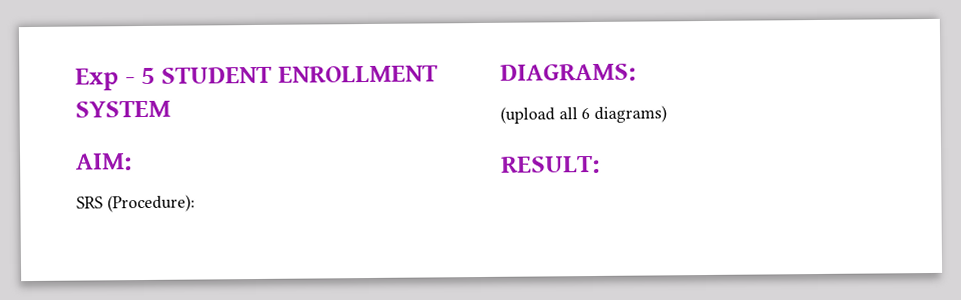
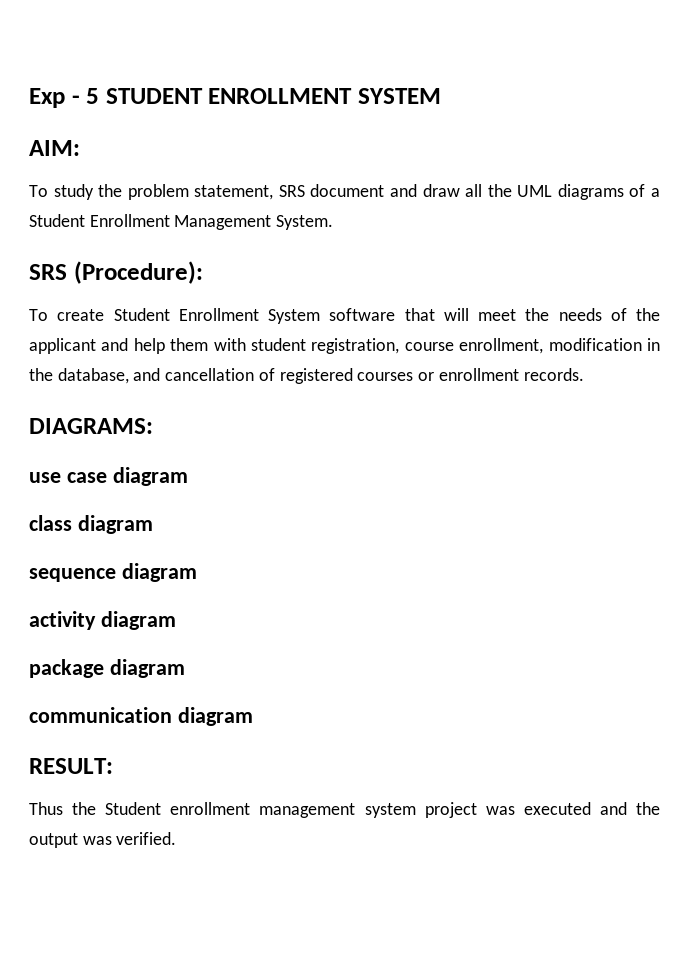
+ To study the problem statement, SRS document and draw all the UML diagrams of a Student Enrollment Management System.
  SRS (Procedure):
+ To create Student Enrollment System software that will meet the needs of the applicant and help them with student registration, course enrollment, modification in the database, and cancellation of registered courses or enrollment records.
  DIAGRAMS:
- (upload all 6 diagrams)
+ use case diagram
+ class diagram
+ sequence diagram
+ activity diagram
+ package diagram
+ communication diagram
  RESULT:
+ Thus the Student enrollment management system project was executed and the output was verified.

